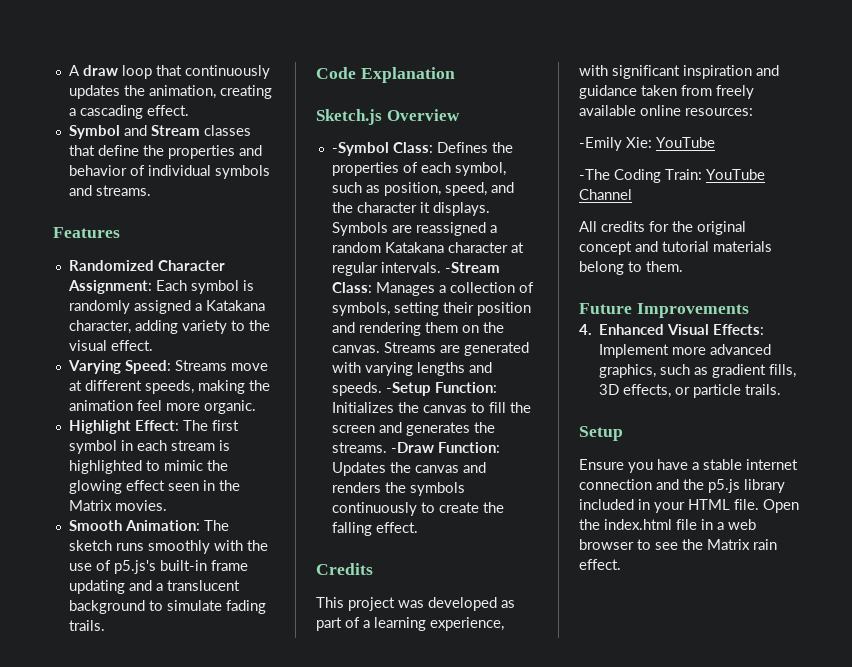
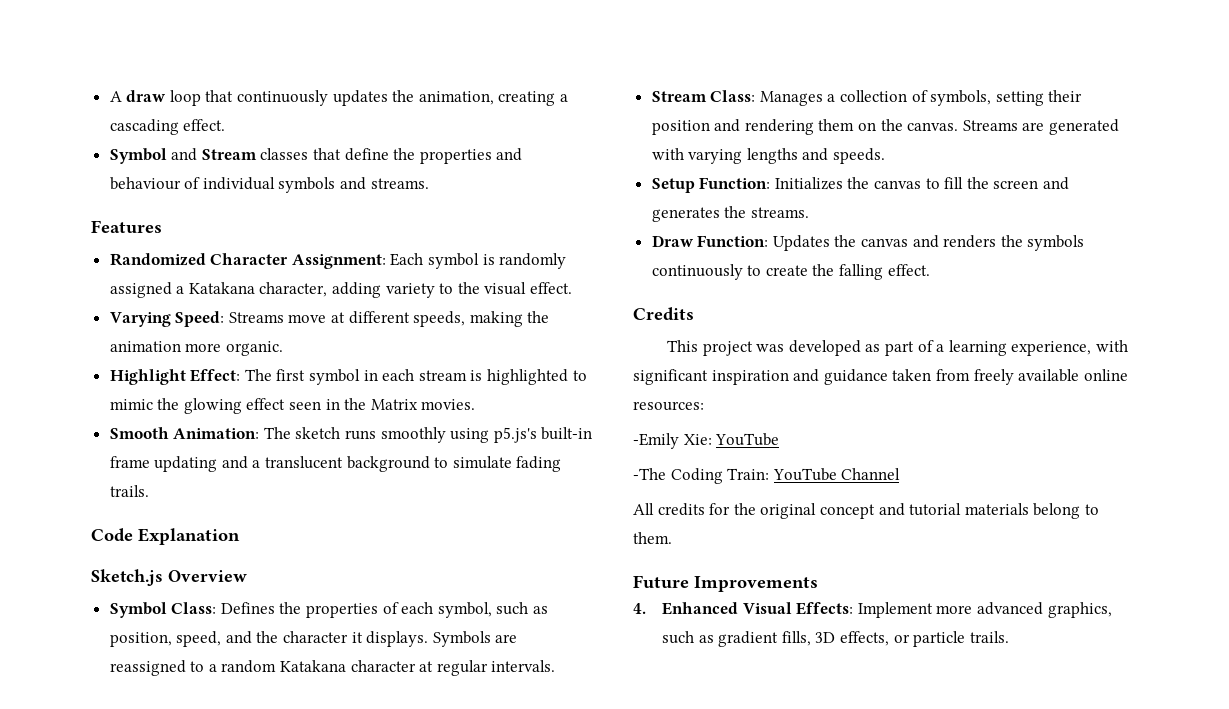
- Symbol and Stream classes that define the properties and behavior of individual symbols and streams.
+ Symbol and Stream classes that define the properties and behaviour of individual symbols and streams.
- Varying Speed: Streams move at different speeds, making the animation feel more organic.
+ Varying Speed: Streams move at different speeds, making the animation more organic.
- Smooth Animation: The sketch runs smoothly with the use of p5.js's built-in frame updating and a translucent background to simulate fading trails.
+ Smooth Animation: The sketch runs smoothly using p5.js's built-in frame updating and a translucent background to simulate fading trails.
- -Symbol Class: Defines the properties of each symbol, such as position, speed, and the character it displays.
+ Symbol Class: Defines the properties of each symbol, such as position, speed, and the character it displays.
- Symbols are reassigned a random Katakana character at regular intervals. -Stream Class: Manages a collection of symbols, setting their position and rendering them on the canvas.
+ Symbols are reassigned to a random Katakana character at regular intervals.
+ Stream Class: Manages a collection of symbols, setting their position and rendering them on the canvas.
- Streams are generated with varying lengths and speeds. -Setup Function: Initializes the canvas to fill the screen and generates the streams. -Draw Function: Updates the canvas and renders the symbols continuously to create the falling effect.
+ Streams are generated with varying lengths and speeds.
+ Setup Function: Initializes the canvas to fill the screen and generates the streams.
+ Draw Function: Updates the canvas and renders the symbols continuously to create the falling effect.
- Setup
- Ensure you have a stable internet connection and the p5.js library included in your HTML file. Open the index.html file in a web browser to see the Matrix rain effect.

